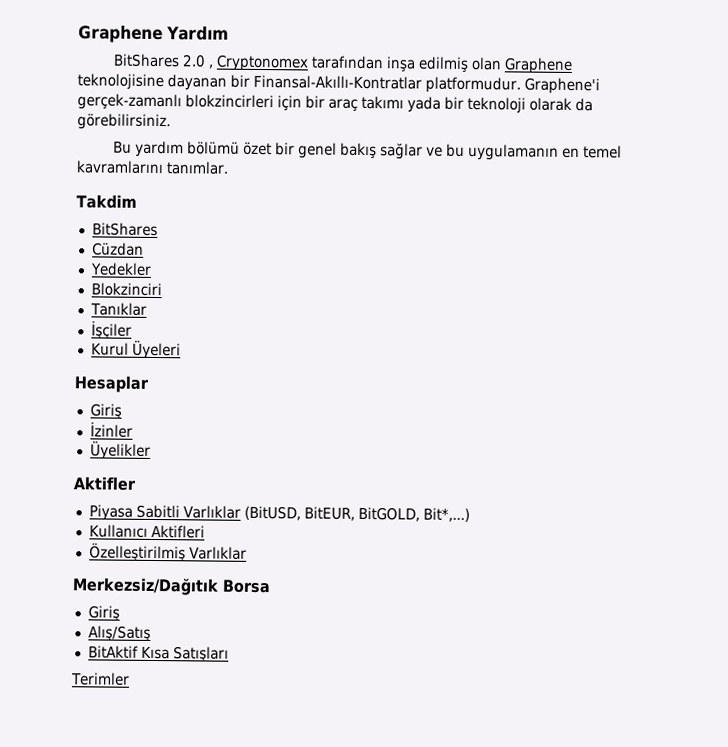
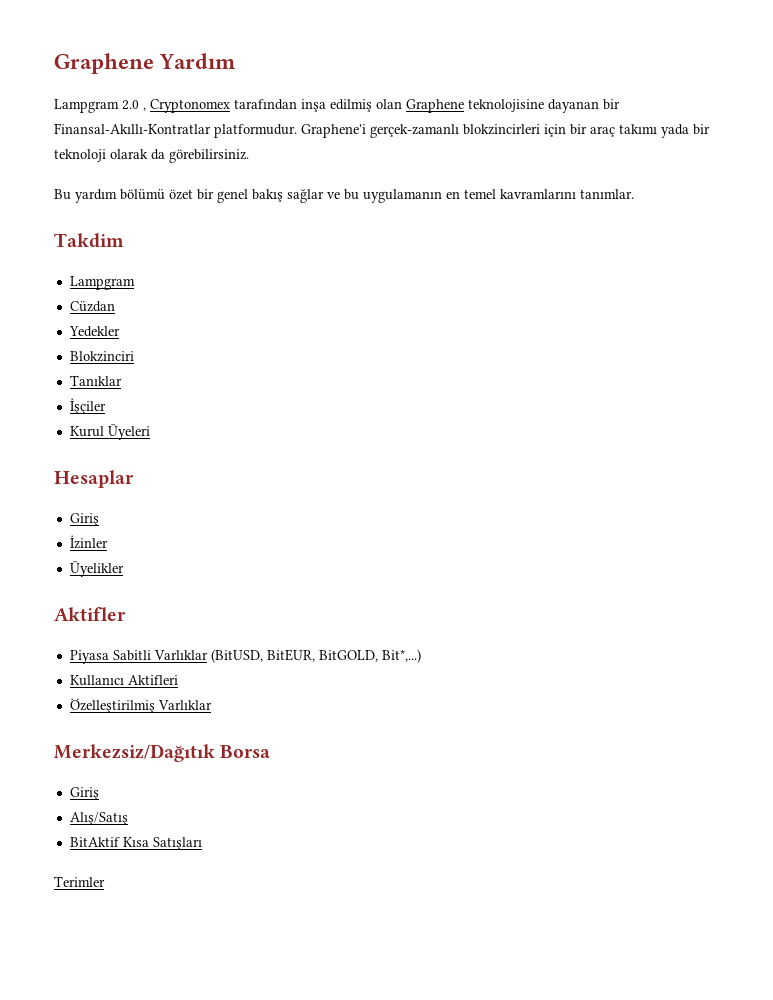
- BitShares 2.0 , Cryptonomex tarafından inşa edilmiş olan Graphene teknolojisine dayanan bir Finansal-Akıllı-Kontratlar platformudur.
+ Lampgram 2.0 , Cryptonomex tarafından inşa edilmiş olan Graphene teknolojisine dayanan bir Finansal-Akıllı-Kontratlar platformudur.
  Takdim
- BitShares
+ Lampgram

